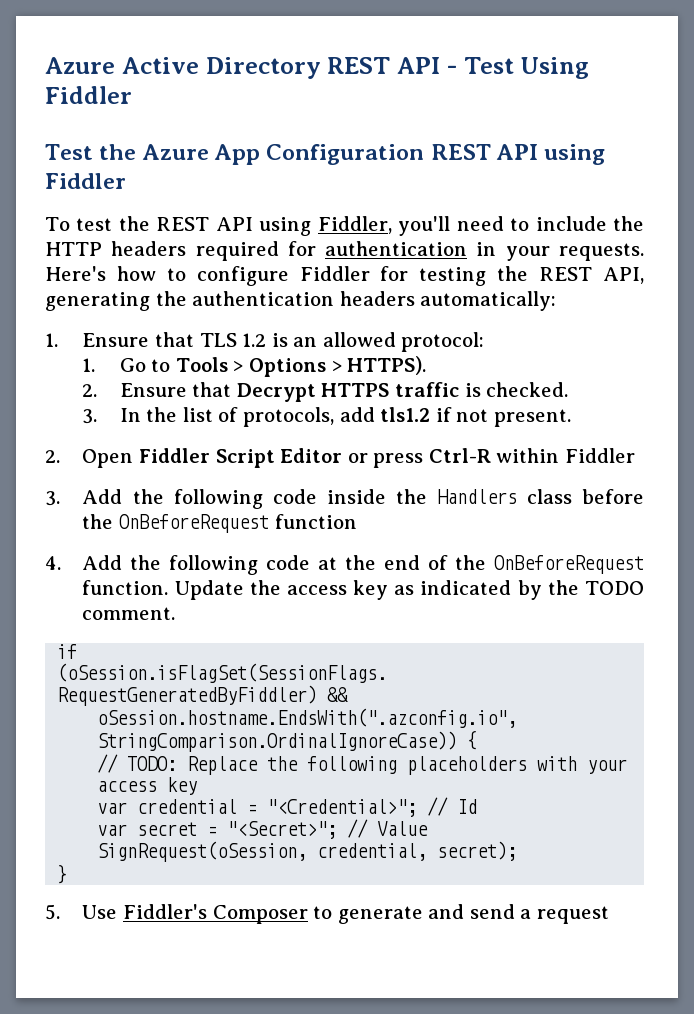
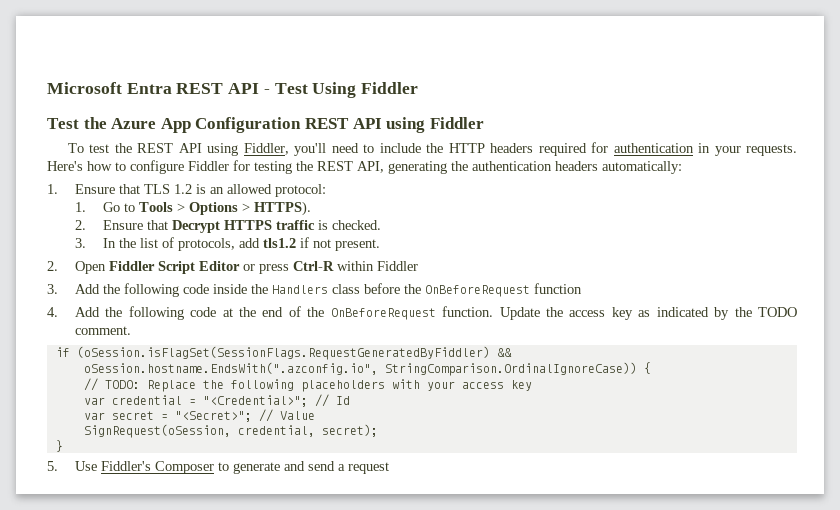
- Azure Active Directory REST API - Test Using Fiddler
+ Microsoft Entra REST API - Test Using Fiddler

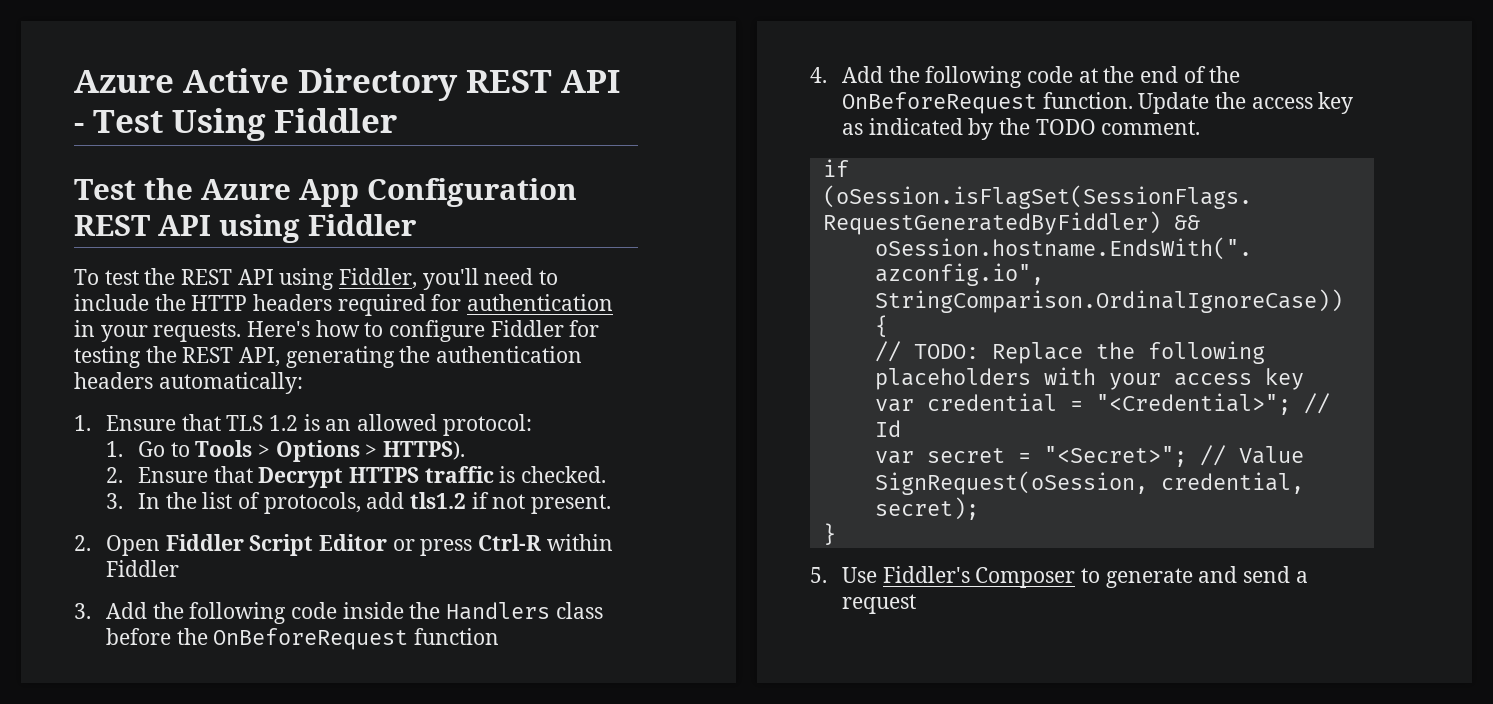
- Microsoft Entra REST API - Test Using Fiddler
+ Azure Active Directory REST API - Test Using Fiddler

